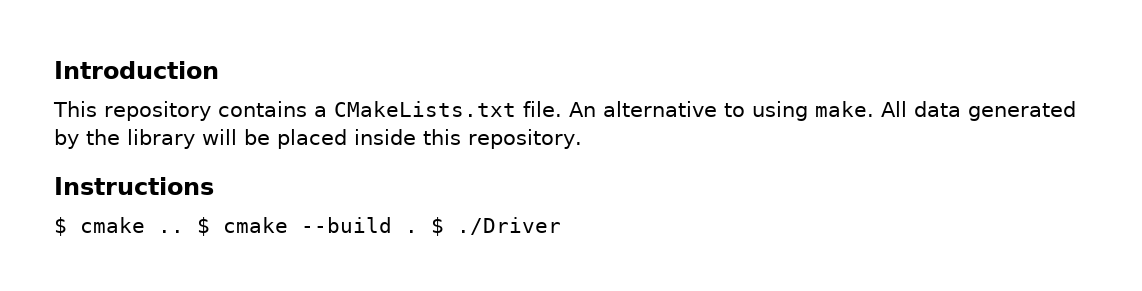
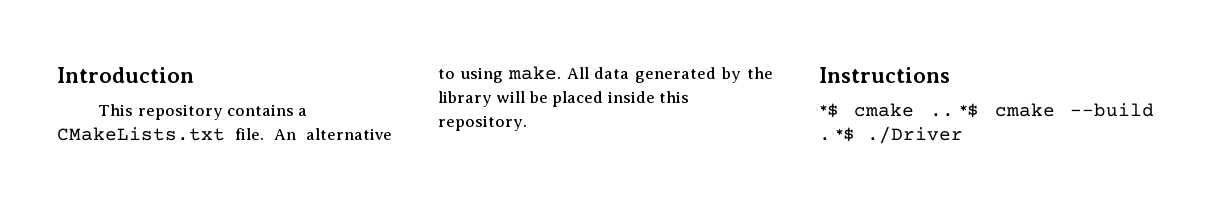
- $ cmake ..
+ *$ cmake ..
- $ cmake --build .
+ *$ cmake --build .
- $ ./Driver
+ *$ ./Driver

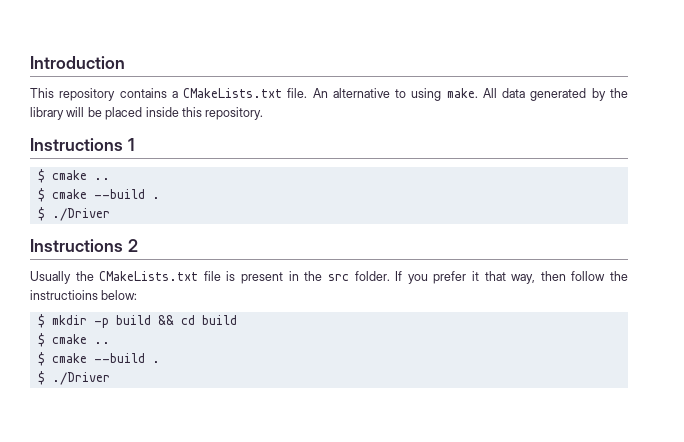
- Instructions
- *$ cmake .. *$ cmake --build . *$ ./Driver
+ Instructions 1
+ $ cmake ..
+ $ cmake --build .
+ $ ./Driver
+ Instructions 2
+ Usually the CMakeLists.txt file is present in the src folder. If you prefer it that way, then follow the instructioins below:
+ $ mkdir -p build && cd build
+ $ cmake ..
+ $ cmake --build .
+ $ ./Driver

